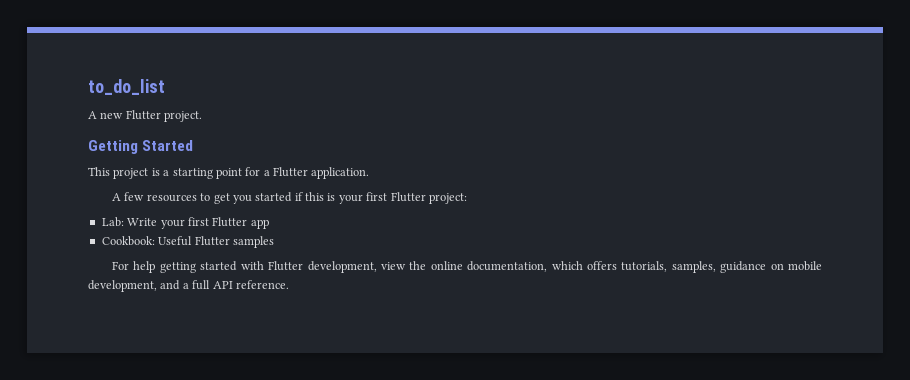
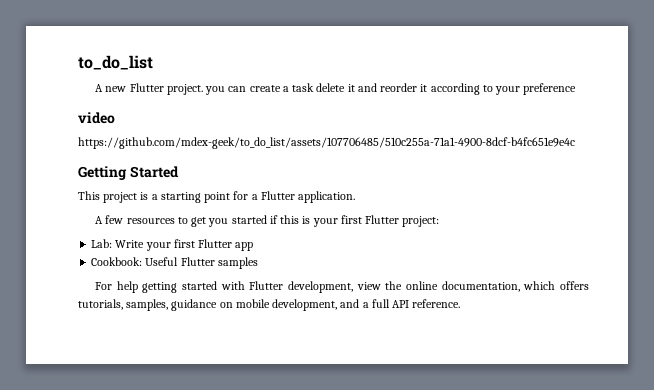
- A new Flutter project.
+ A new Flutter project. you can create a task delete it and reorder it according to your preference
+ video
+ https://github.com/mdex-geek/to_do_list/assets/107706485/510c255a-71a1-4900-8dcf-b4fc651e9e4c

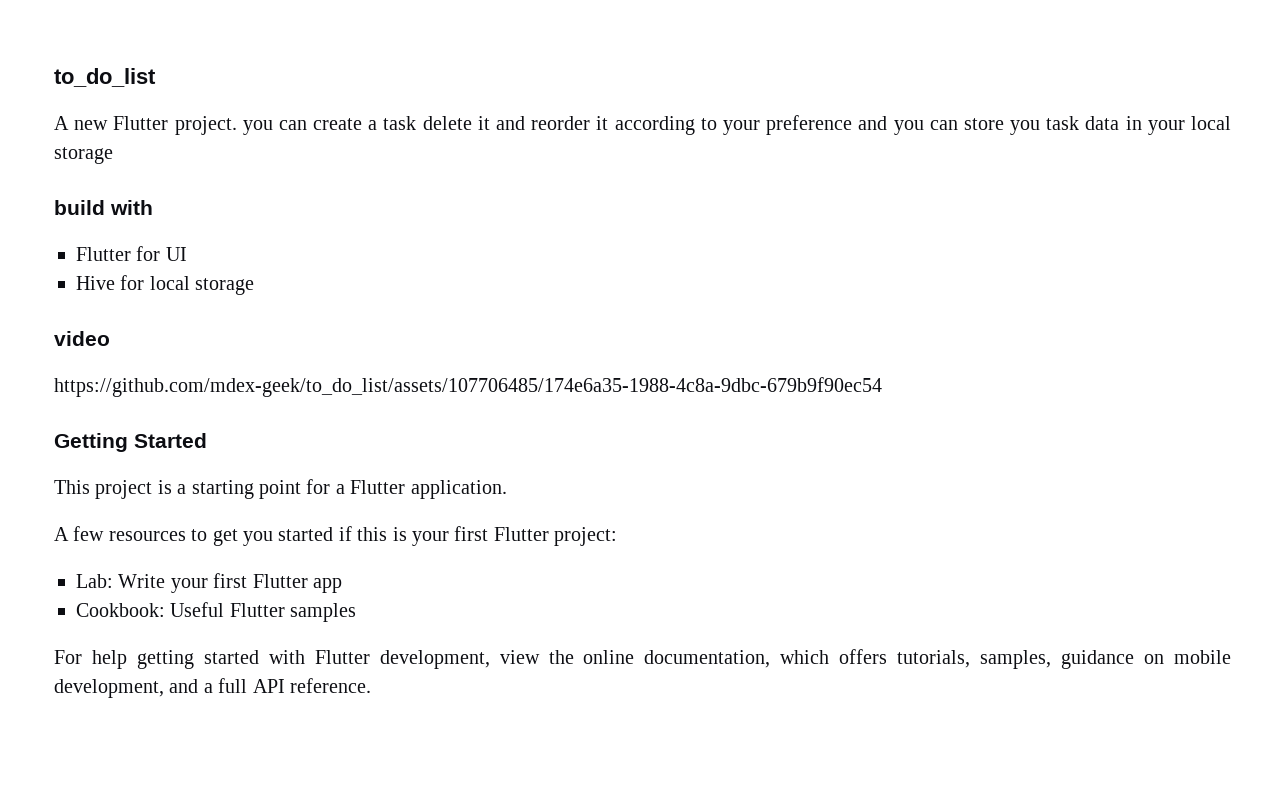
- A new Flutter project. you can create a task delete it and reorder it according to your preference
+ A new Flutter project. you can create a task delete it and reorder it according to your preference and you can store you task data in your local storage
+ build with
+ Flutter for UI
+ Hive for local storage
- https://github.com/mdex-geek/to_do_list/assets/107706485/510c255a-71a1-4900-8dcf-b4fc651e9e4c
+ https://github.com/mdex-geek/to_do_list/assets/107706485/174e6a35-1988-4c8a-9dbc-679b9f90ec54

